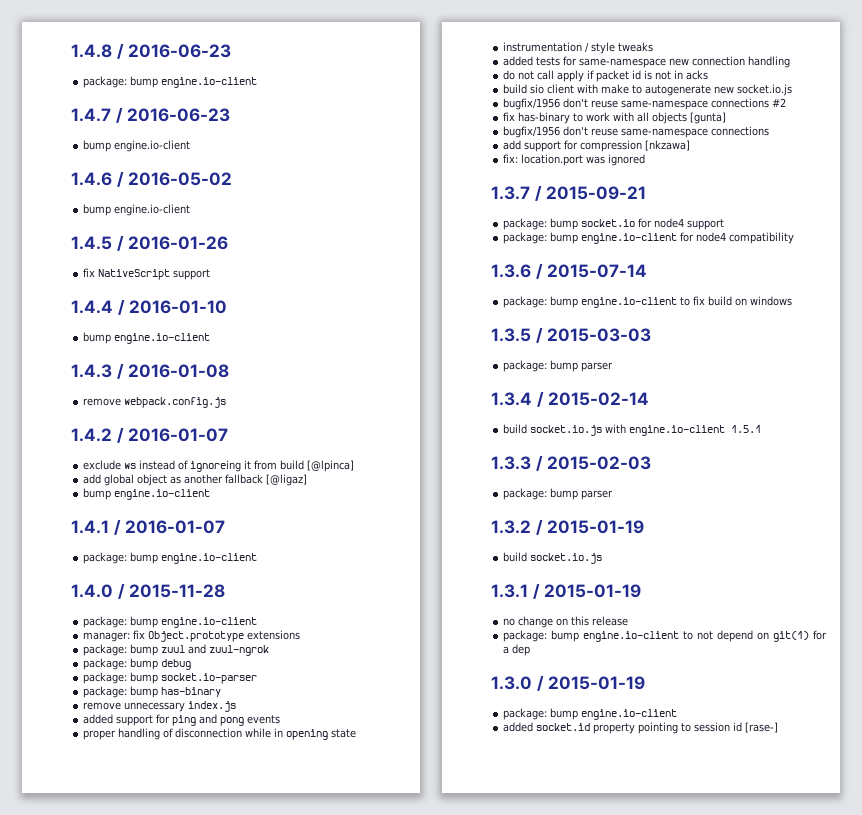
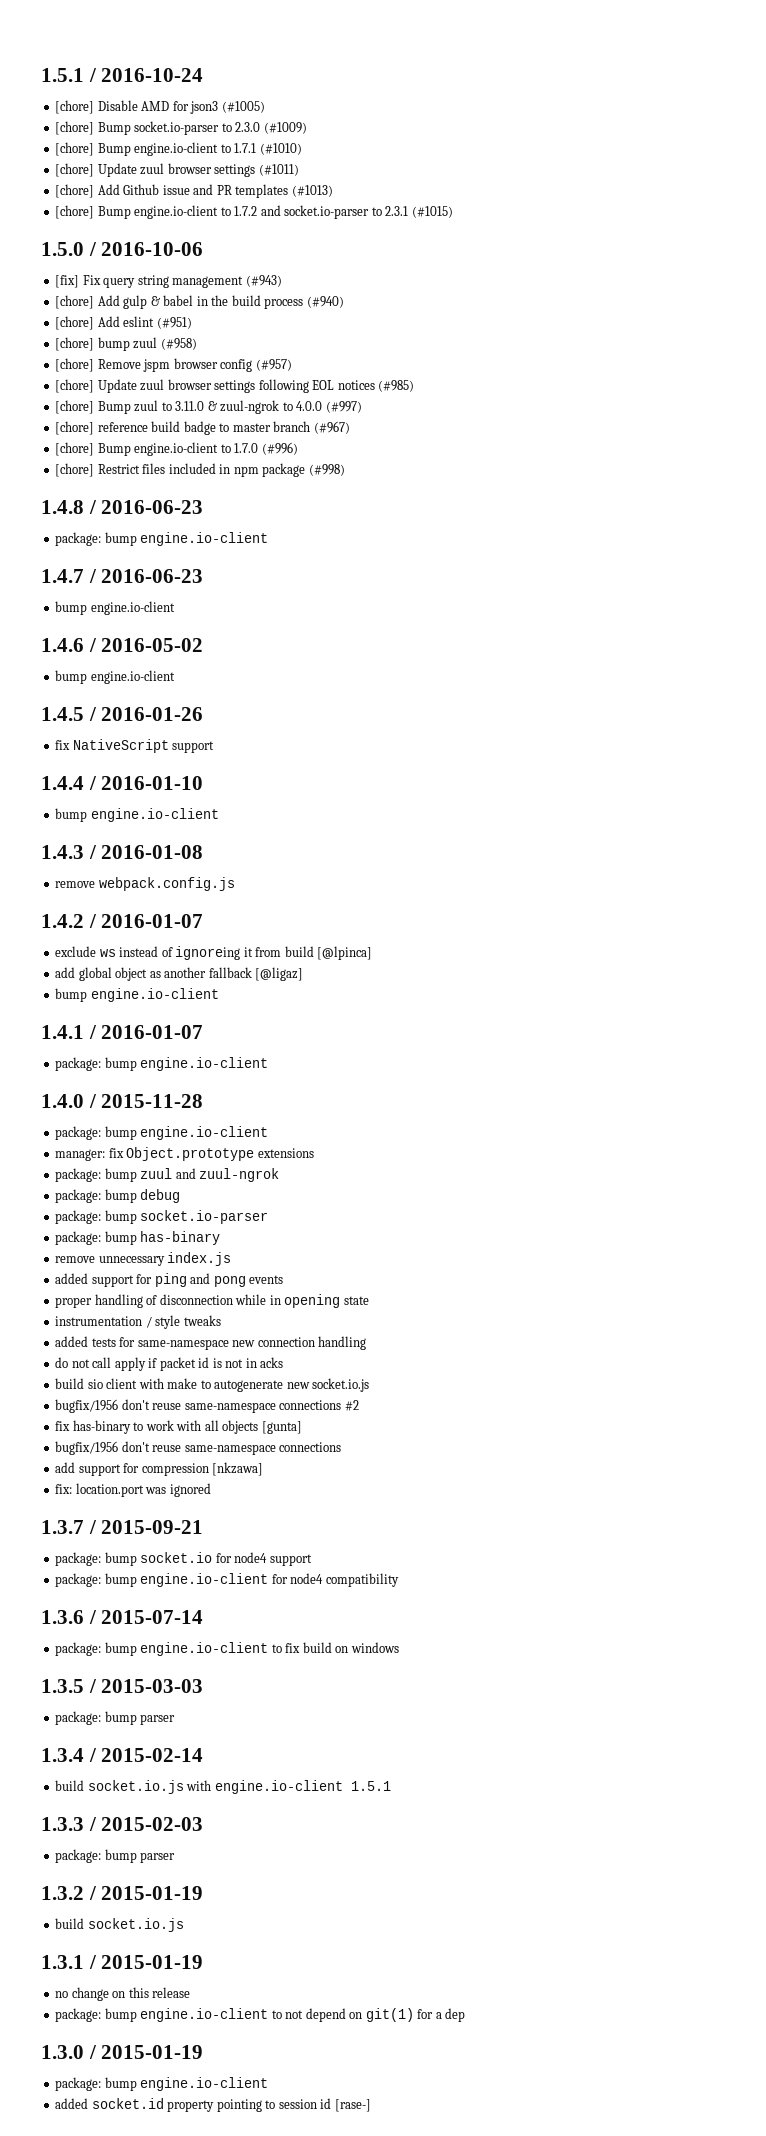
+ 1.5.1 / 2016-10-24
+ [chore] Disable AMD for json3 (#1005)
+ [chore] Bump socket.io-parser to 2.3.0 (#1009)
+ [chore] Bump engine.io-client to 1.7.1 (#1010)
+ [chore] Update zuul browser settings (#1011)
+ [chore] Add Github issue and PR templates (#1013)
+ [chore] Bump engine.io-client to 1.7.2 and socket.io-parser to 2.3.1 (#1015)
+ 1.5.0 / 2016-10-06
+ [fix] Fix query string management (#943)
+ [chore] Add gulp & babel in the build process (#940)
+ [chore] Add eslint (#951)
+ [chore] bump zuul (#958)
+ [chore] Remove jspm browser config (#957)
+ [chore] Update zuul browser settings following EOL notices (#985)
+ [chore] Bump zuul to 3.11.0 & zuul-ngrok to 4.0.0 (#997)
+ [chore] reference build badge to master branch (#967)
+ [chore] Bump engine.io-client to 1.7.0 (#996)
+ [chore] Restrict files included in npm package (#998)

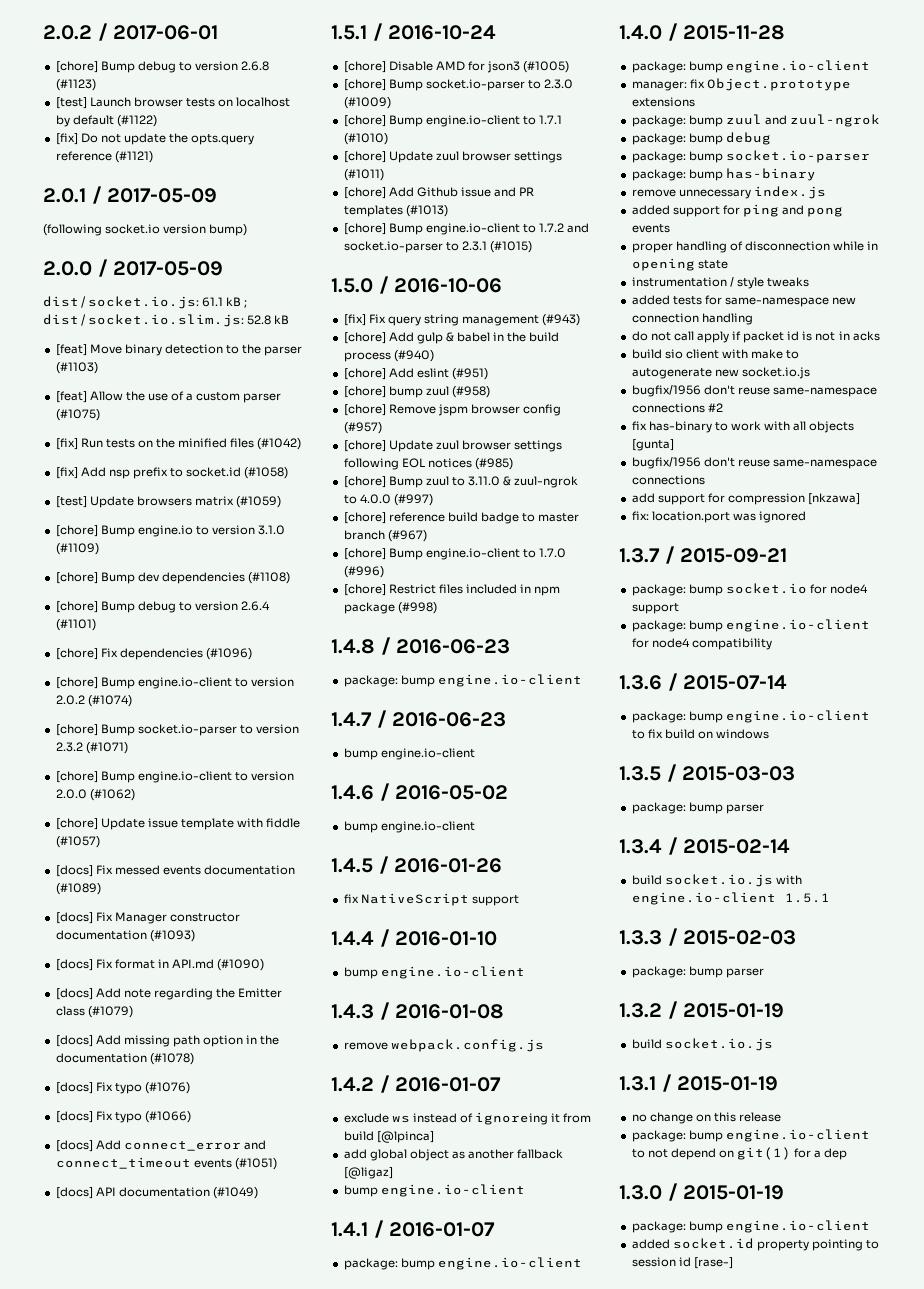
+ 2.0.2 / 2017-06-01
+ [chore] Bump debug to version 2.6.8 (#1123)
+ [test] Launch browser tests on localhost by default (#1122)
+ [fix] Do not update the opts.query reference (#1121)
+ 2.0.1 / 2017-05-09
+ (following socket.io version bump)
+ 2.0.0 / 2017-05-09
+ dist/socket.io.js: 61.1 kB ; dist/socket.io.slim.js: 52.8 kB
+ [feat] Move binary detection to the parser (#1103)
+ [feat] Allow the use of a custom parser (#1075)
+ [fix] Run tests on the minified files (#1042)
+ [fix] Add nsp prefix to socket.id (#1058)
+ [test] Update browsers matrix (#1059)
+ [chore] Bump engine.io to version 3.1.0 (#1109)
+ [chore] Bump dev dependencies (#1108)
+ [chore] Bump debug to version 2.6.4 (#1101)
+ [chore] Fix dependencies (#1096)
+ [chore] Bump engine.io-client to version 2.0.2 (#1074)
+ [chore] Bump socket.io-parser to version 2.3.2 (#1071)
+ [chore] Bump engine.io-client to version 2.0.0 (#1062)
+ [chore] Update issue template with fiddle (#1057)
+ [docs] Fix messed events documentation (#1089)
+ [docs] Fix Manager constructor documentation (#1093)
+ [docs] Fix format in API.md (#1090)
+ [docs] Add note regarding the Emitter class (#1079)
+ [docs] Add missing path option in the documentation (#1078)
+ [docs] Fix typo (#1076)
+ [docs] Fix typo (#1066)
+ [docs] Add connect_error and connect_timeout events (#1051)
+ [docs] API documentation (#1049)

